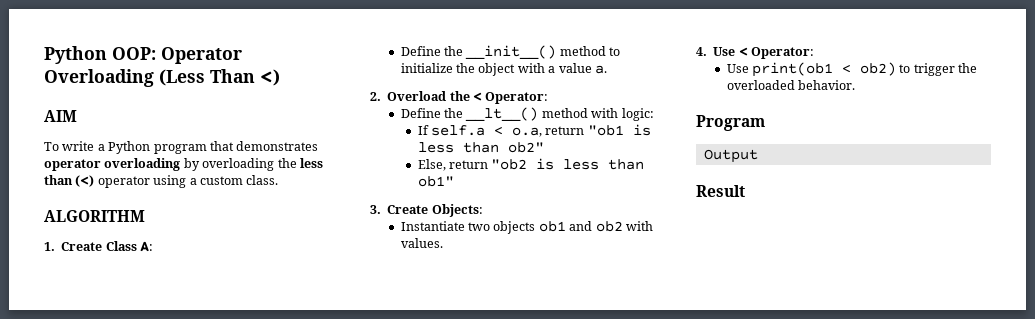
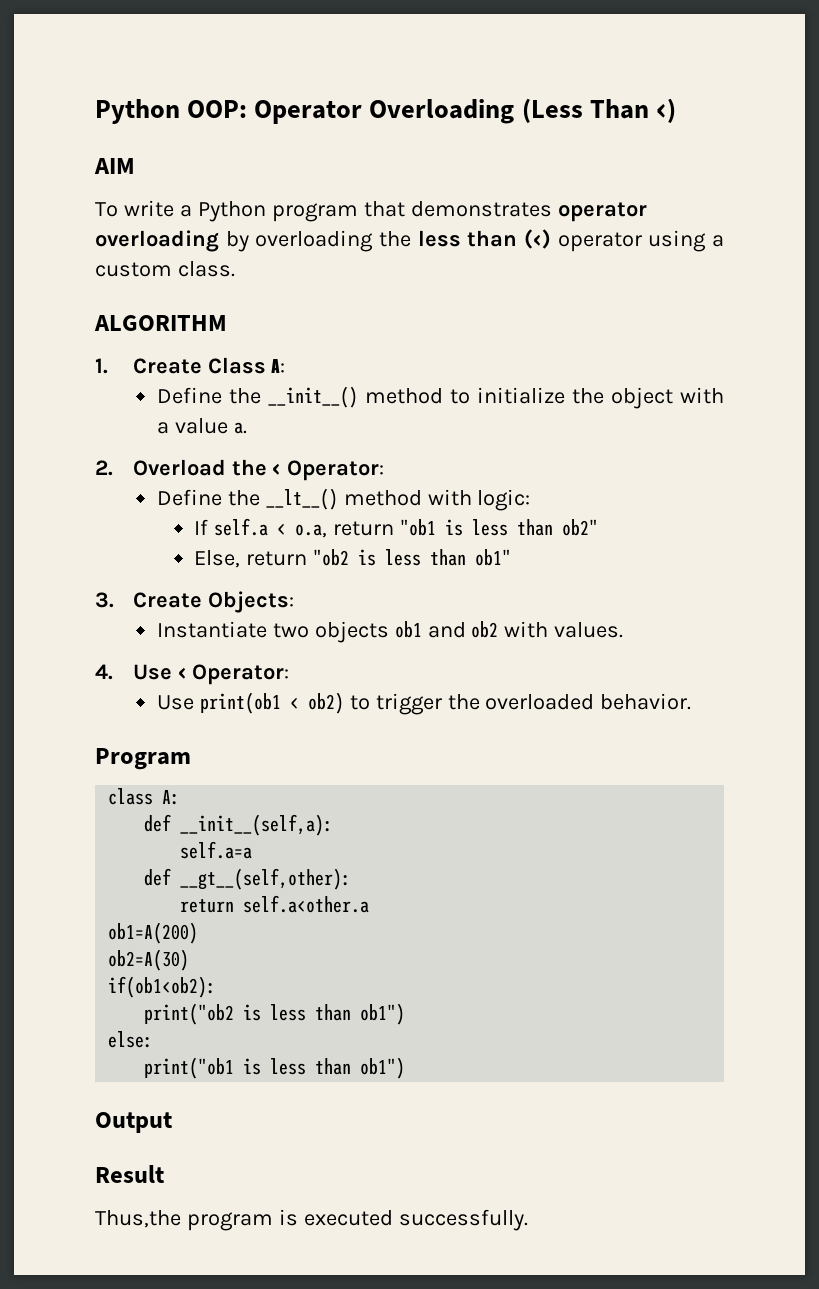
+ class A:
+ def __init__(self,a):
+ self.a=a
+ def __gt__(self,other):
+ return self.a<other.a
+ ob1=A(200)
+ ob2=A(30)
+ if(ob1<ob2):
+ print("ob2 is less than ob1")
+ else:
+ print("ob1 is less than ob1")
  Output
  Result
+ Thus,the program is executed successfully.

